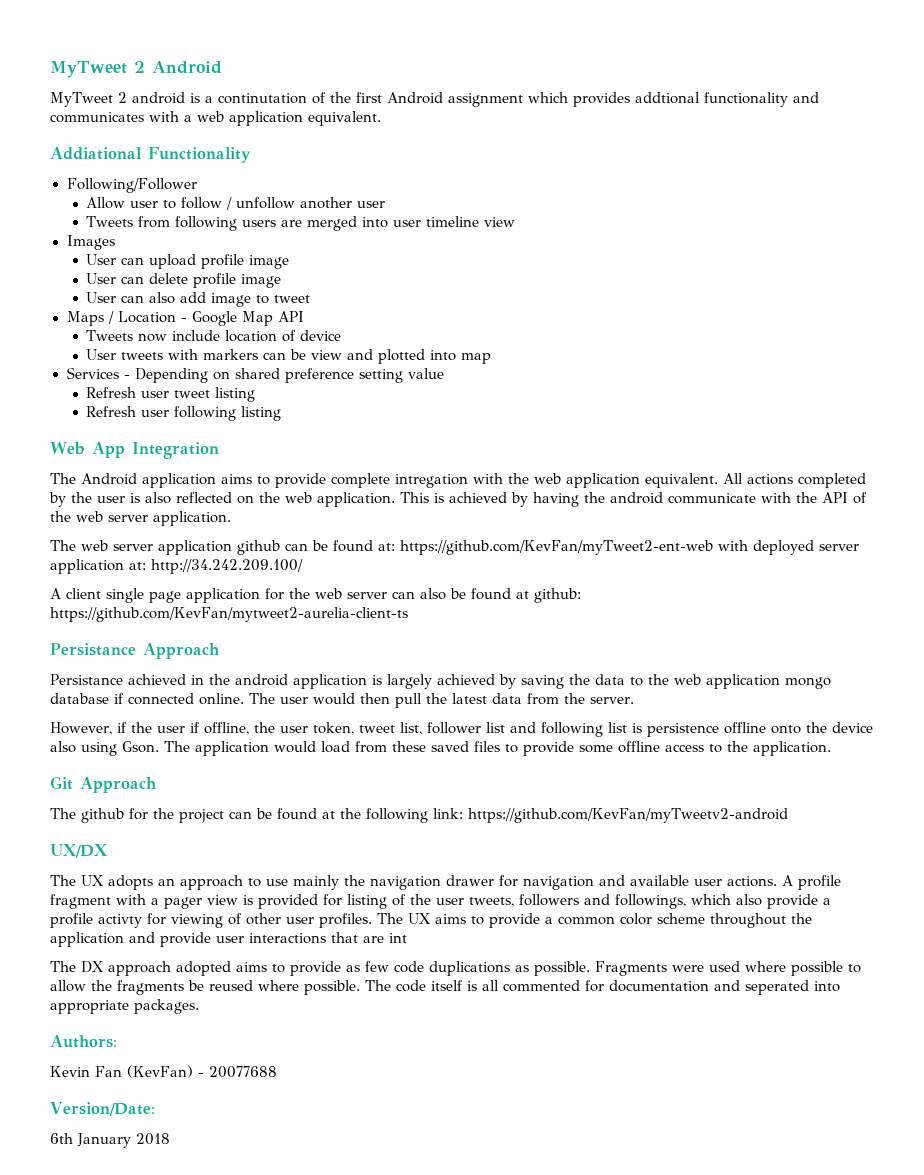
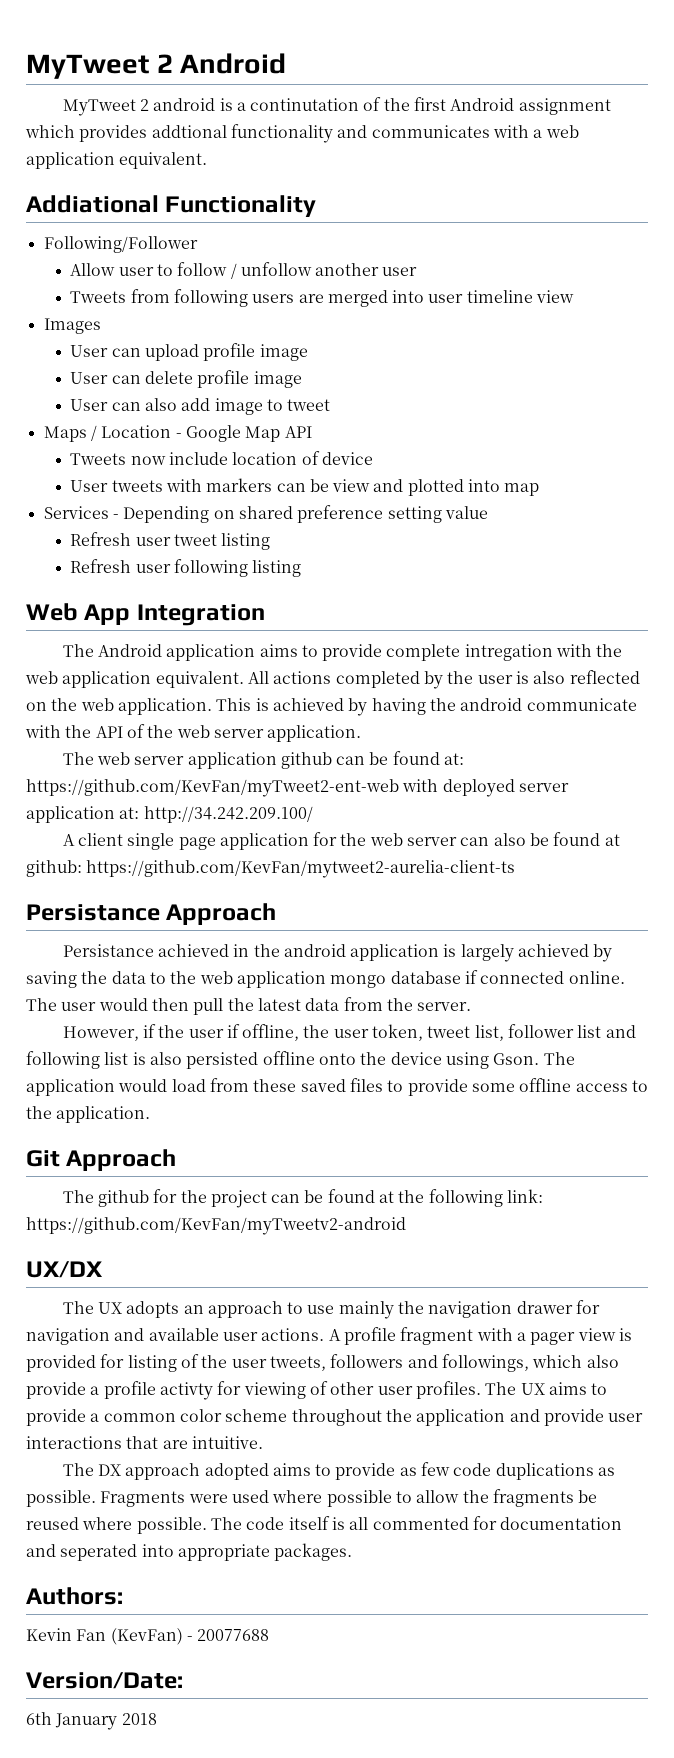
- However, if the user if offline, the user token, tweet list, follower list and following list is persistence offline onto the device also using Gson.
+ However, if the user if offline, the user token, tweet list, follower list and following list is also persisted offline onto the device using Gson.
- The UX aims to provide a common color scheme throughout the application and provide user interactions that are int
+ The UX aims to provide a common color scheme throughout the application and provide user interactions that are intuitive.

